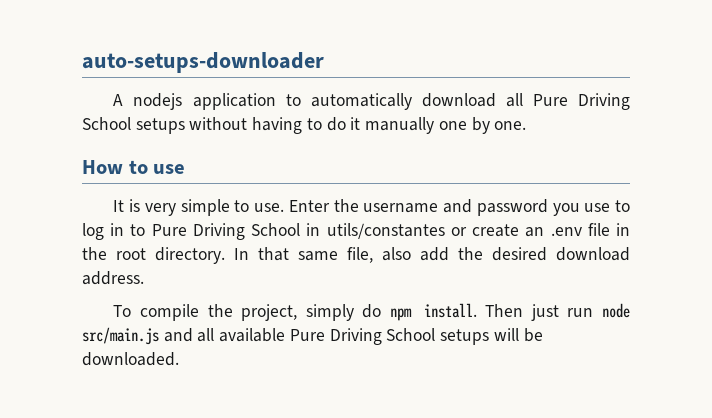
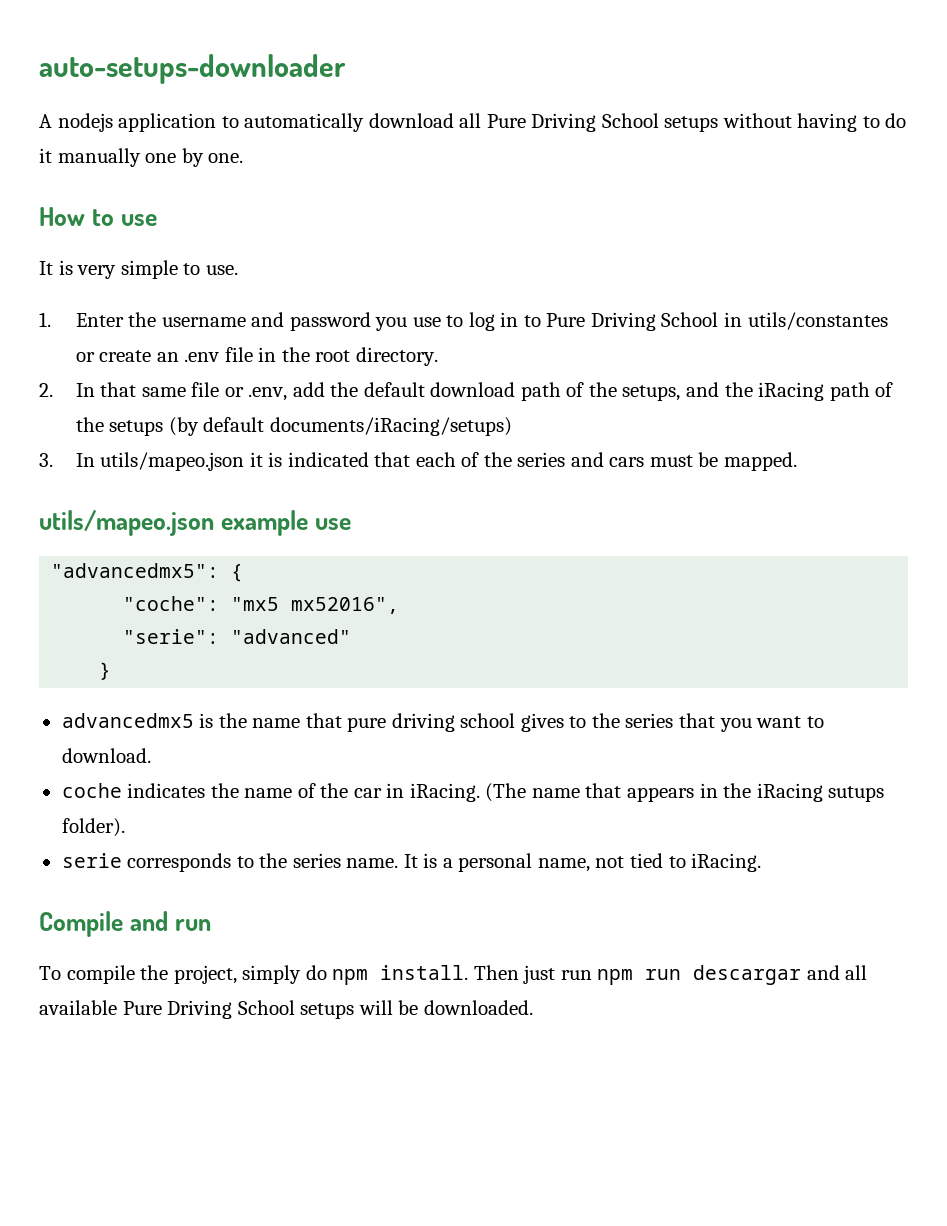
- It is very simple to use. Enter the username and password you use to log in to Pure Driving School in utils/constantes or create an .env file in the root directory. In that same file, also add the desired download address.
+ It is very simple to use.
+ 1. Enter the username and password you use to log in to Pure Driving School in utils/constantes or create an .env file in the root directory.
+ 2. In that same file or .env, add the default download path of the setups, and the iRacing path of the setups (by default documents/iRacing/setups)
+ 3. In utils/mapeo.json it is indicated that each of the series and cars must be mapped.
+ utils/mapeo.json example use
+ "advancedmx5": {
+ "coche": "mx5 mx52016",
+ "serie": "advanced"
+ }
+ advancedmx5 is the name that pure driving school gives to the series that you want to download.
+ coche indicates the name of the car in iRacing. (The name that appears in the iRacing sutups folder).
+ serie corresponds to the series name. It is a personal name, not tied to iRacing.
+ Compile and run
- Then just run node src/main.js and all available Pure Driving School setups will be downloaded.
+ Then just run npm run descargar and all available Pure Driving School setups will be downloaded.

